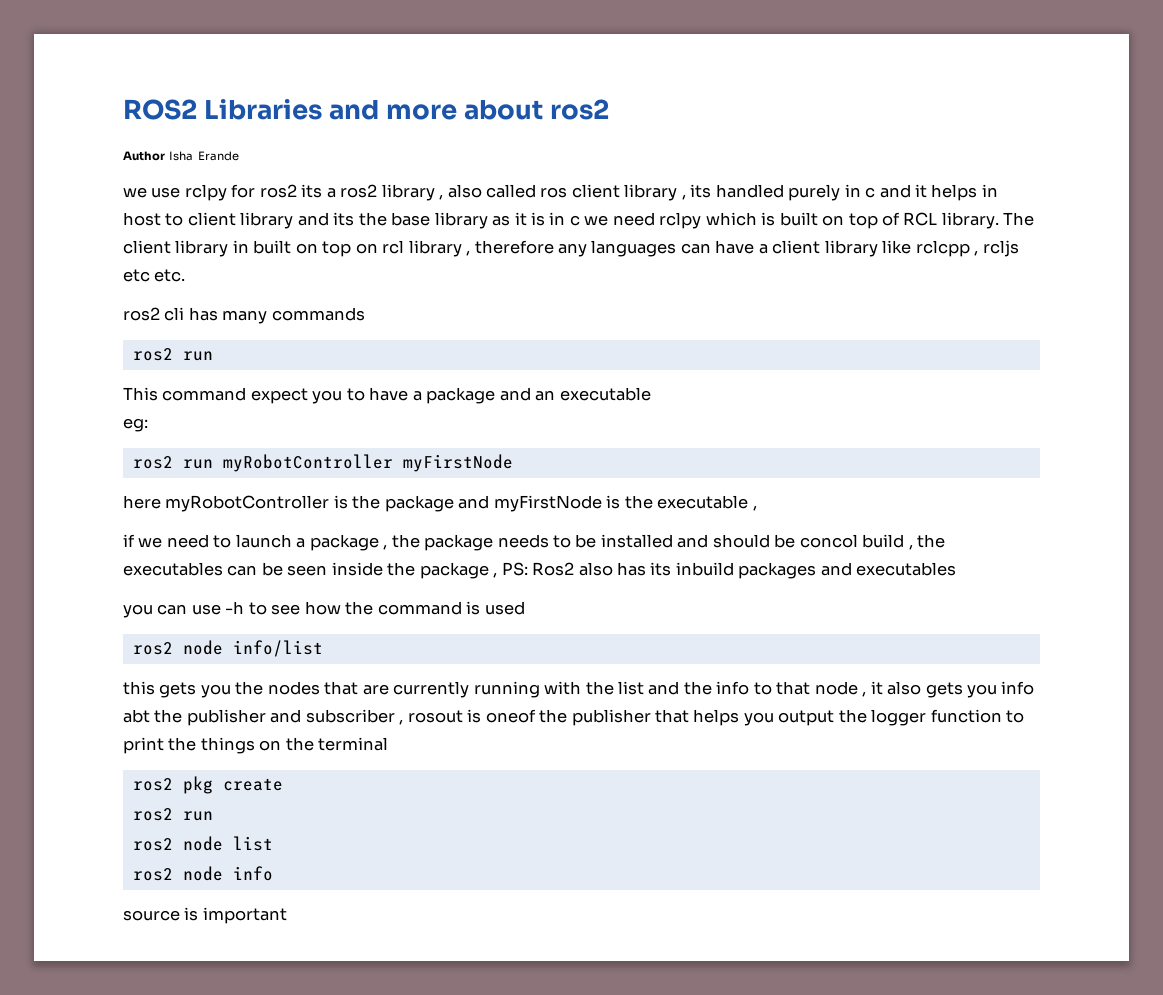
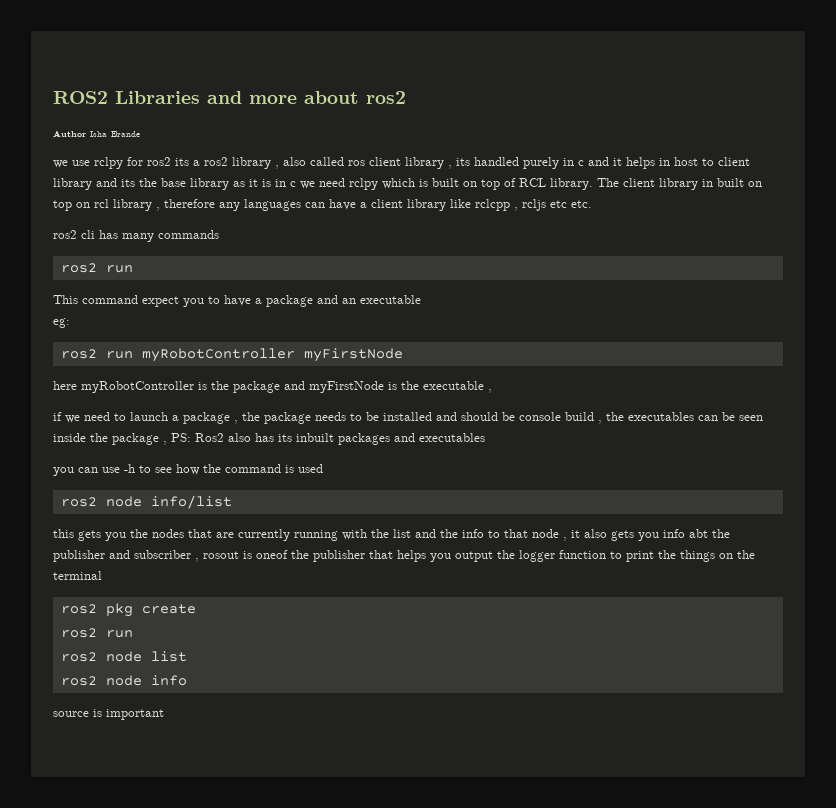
- if we need to launch a package , the package needs to be installed and should be concol build , the executables can be seen inside the package , PS: Ros2 also has its inbuild packages and executables
+ if we need to launch a package , the package needs to be installed and should be console build , the executables can be seen inside the package , PS: Ros2 also has its inbuilt packages and executables

